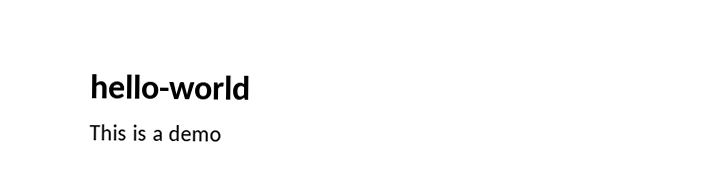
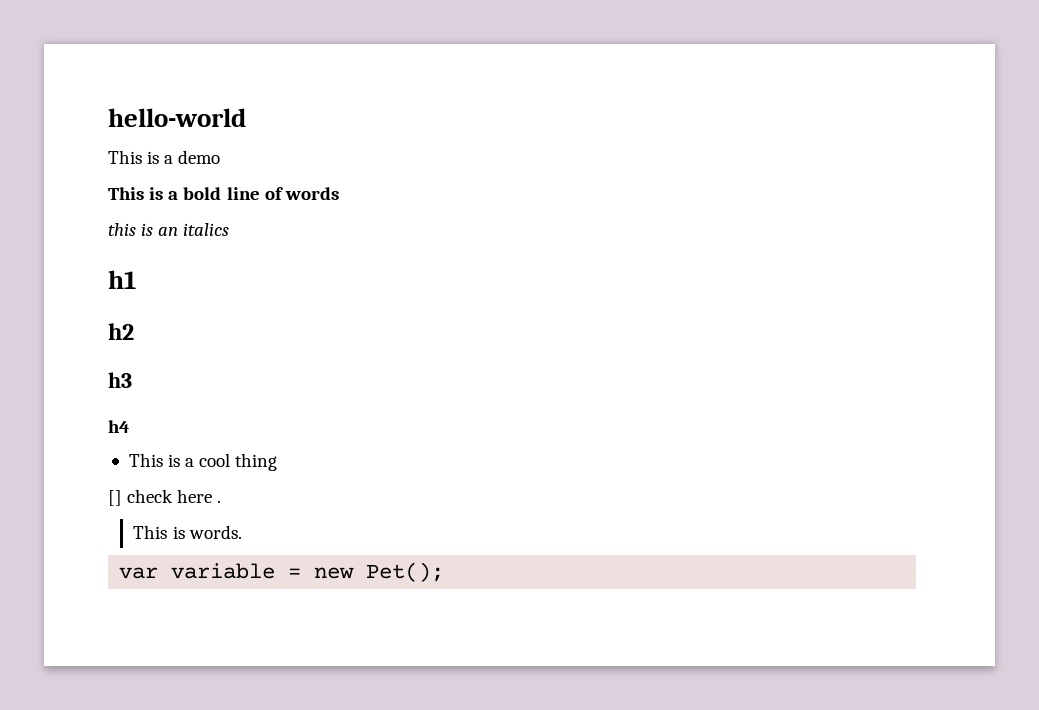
+ This is a bold line of words
+ this is an italics
+ h1
+ h2
+ h3
+ h4
+ This is a cool thing
+ [] check here .
+ This is words.
+ var variable = new Pet();

